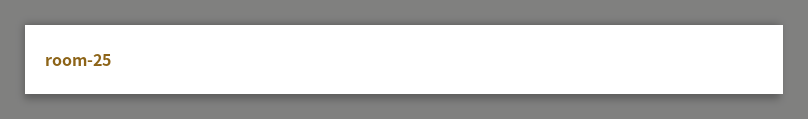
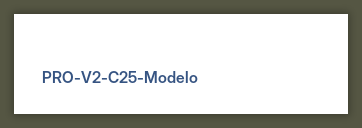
- room-25
+ PRO-V2-C25-Modelo

